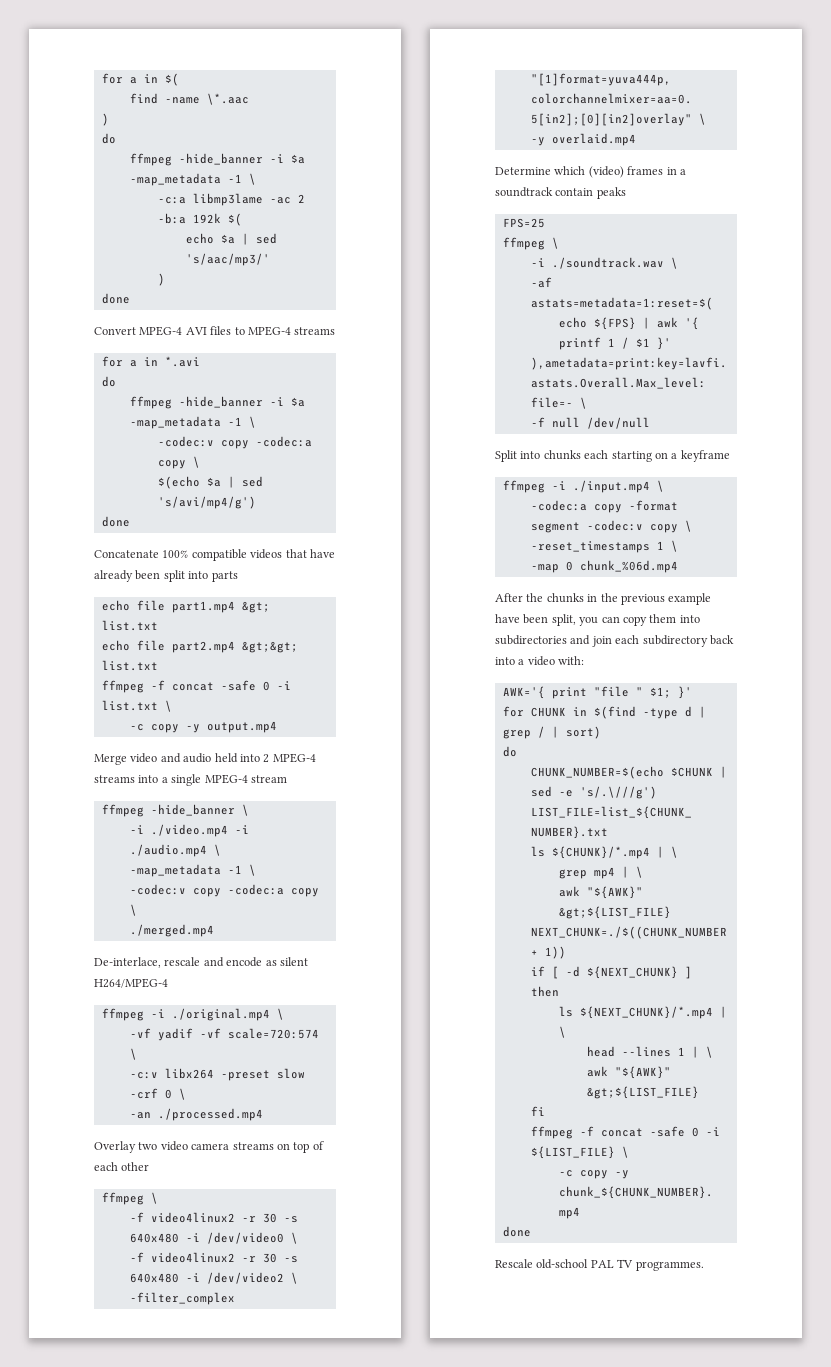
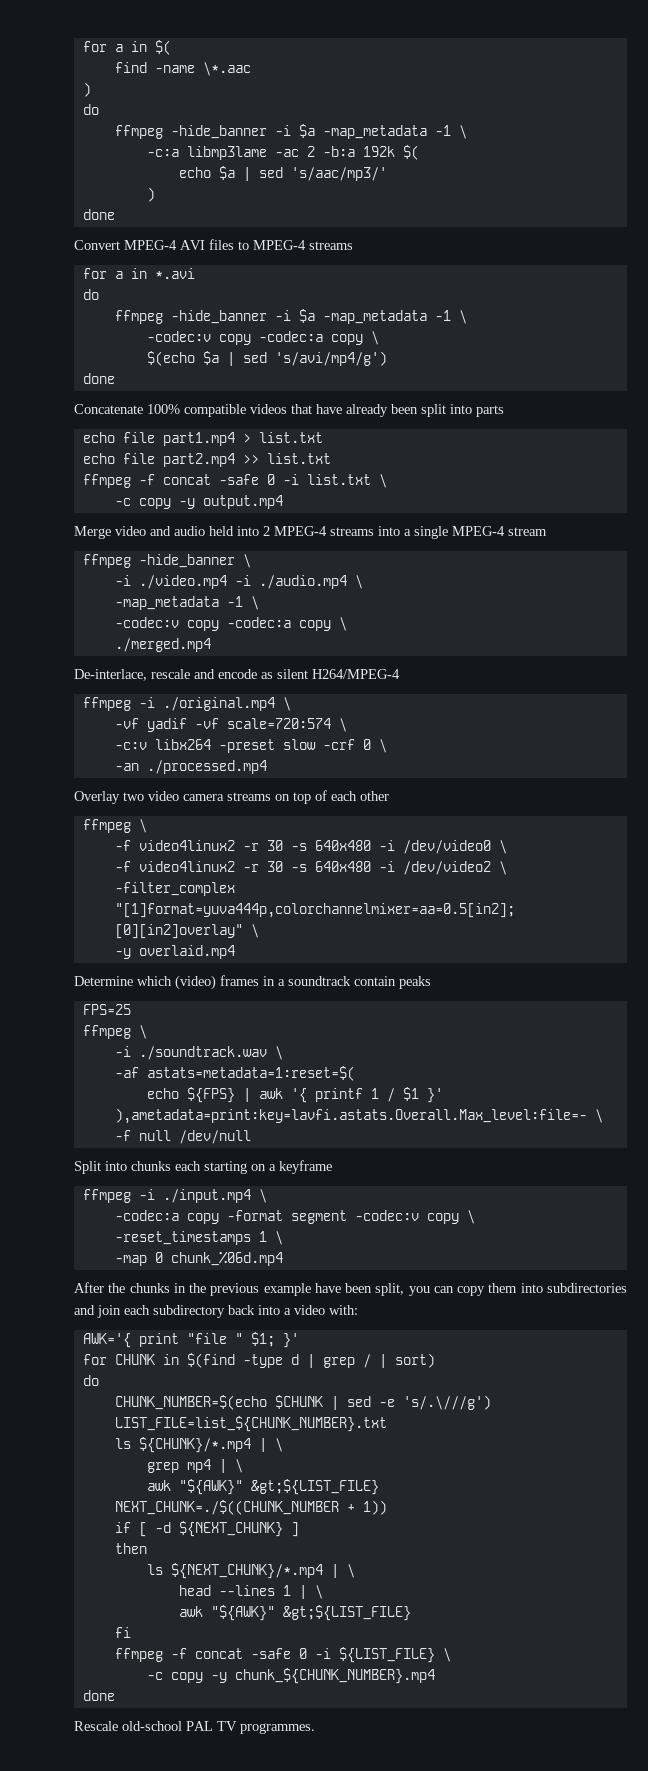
- echo file part1.mp4 &gt; list.txt
+ echo file part1.mp4 > list.txt
- echo file part2.mp4 &gt;&gt; list.txt
+ echo file part2.mp4 >> list.txt

